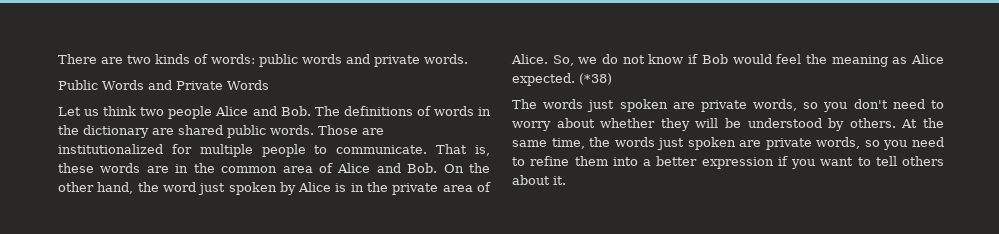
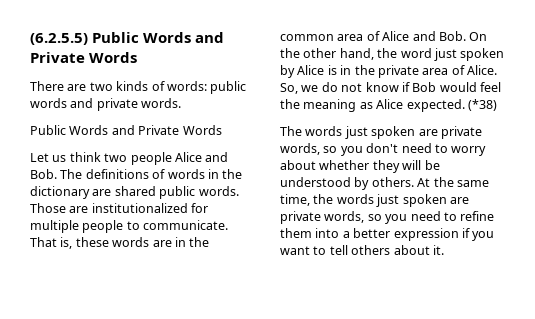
+ (6.2.5.5) Public Words and Private Words

